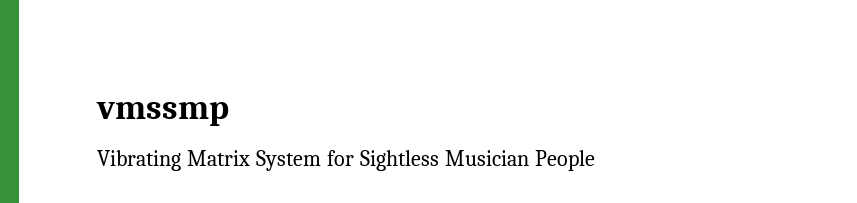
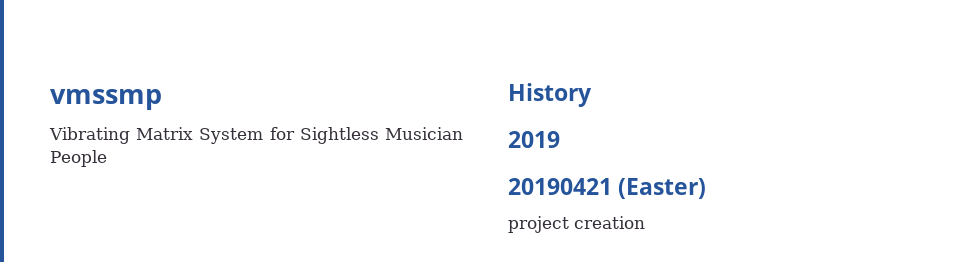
+ History
+ 2019
+ 20190421 (Easter)
+ project creation

